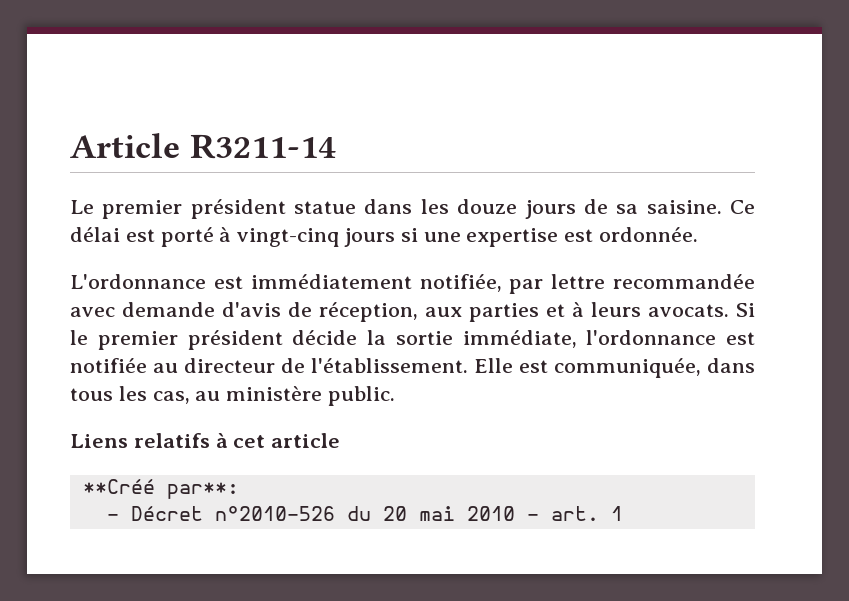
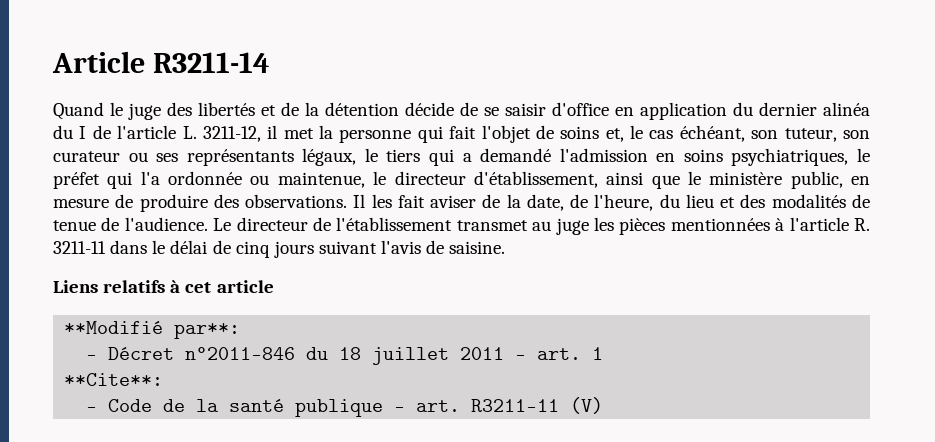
- Le premier président statue dans les douze jours de sa saisine. Ce délai est porté à vingt-cinq jours si une expertise est ordonnée.
- L'ordonnance est immédiatement notifiée, par lettre recommandée avec demande d'avis de réception, aux parties et à leurs avocats. Si le premier président décide la sortie immédiate, l'ordonnance est notifiée au directeur de l'établissement. Elle est communiquée, dans tous les cas, au ministère public.
+ Quand le juge des libertés et de la détention décide de se saisir d'office en application du dernier alinéa du I de l'article L. 3211-12, il met la personne qui fait l'objet de soins et, le cas échéant, son tuteur, son curateur ou ses représentants légaux, le tiers qui a demandé l'admission en soins psychiatriques, le préfet qui l'a ordonnée ou maintenue, le directeur d'établissement, ainsi que le ministère public, en mesure de produire des observations. Il les fait aviser de la date, de l'heure, du lieu et des modalités de tenue de l'audience. Le directeur de l'établissement transmet au juge les pièces mentionnées à l'article R. 3211-11 dans le délai de cinq jours suivant l'avis de saisine.
- **Créé par**:
+ **Modifié par**:
- - Décret n°2010-526 du 20 mai 2010 - art. 1
+ - Décret n°2011-846 du 18 juillet 2011 - art. 1
+ **Cite**:
+ - Code de la santé publique - art. R3211-11 (V)

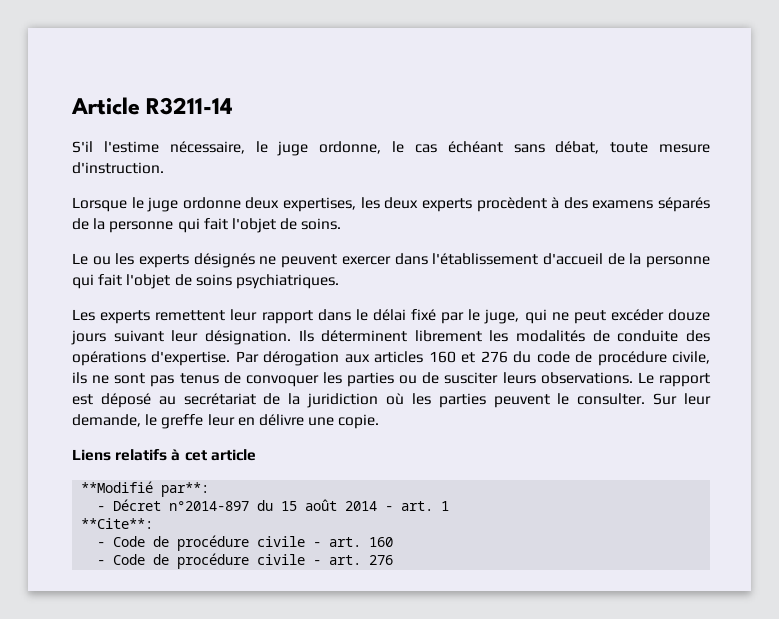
- Quand le juge des libertés et de la détention décide de se saisir d'office en application du dernier alinéa du I de l'article L. 3211-12, il met la personne qui fait l'objet de soins et, le cas échéant, son tuteur, son curateur ou ses représentants légaux, le tiers qui a demandé l'admission en soins psychiatriques, le préfet qui l'a ordonnée ou maintenue, le directeur d'établissement, ainsi que le ministère public, en mesure de produire des observations. Il les fait aviser de la date, de l'heure, du lieu et des modalités de tenue de l'audience. Le directeur de l'établissement transmet au juge les pièces mentionnées à l'article R. 3211-11 dans le délai de cinq jours suivant l'avis de saisine.
+ S'il l'estime nécessaire, le juge ordonne, le cas échéant sans débat, toute mesure d'instruction.
+ Lorsque le juge ordonne deux expertises, les deux experts procèdent à des examens séparés de la personne qui fait l'objet de soins.
+ Le ou les experts désignés ne peuvent exercer dans l'établissement d'accueil de la personne qui fait l'objet de soins psychiatriques.
+ Les experts remettent leur rapport dans le délai fixé par le juge, qui ne peut excéder douze jours suivant leur désignation. Ils déterminent librement les modalités de conduite des opérations d'expertise. Par dérogation aux articles 160 et 276 du code de procédure civile, ils ne sont pas tenus de convoquer les parties ou de susciter leurs observations. Le rapport est déposé au secrétariat de la juridiction où les parties peuvent le consulter. Sur leur demande, le greffe leur en délivre une copie.
- - Décret n°2011-846 du 18 juillet 2011 - art. 1
+ - Décret n°2014-897 du 15 août 2014 - art. 1
- - Code de la santé publique - art. R3211-11 (V)
+ - Code de procédure civile - art. 160
+ - Code de procédure civile - art. 276

